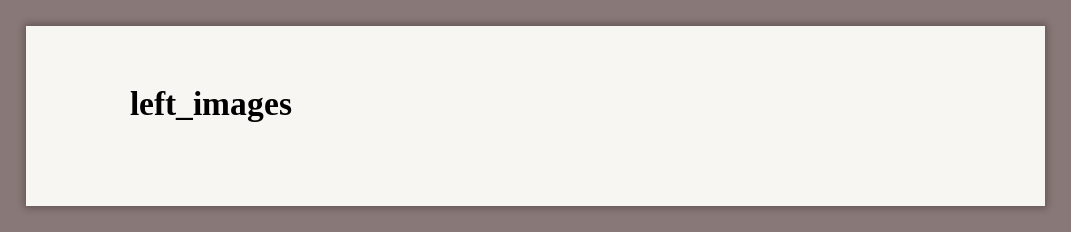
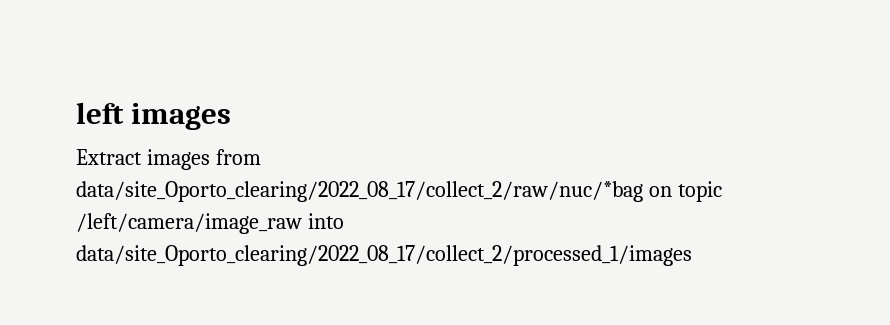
- left_images
+ left images
+ Extract images from data/site_Oporto_clearing/2022_08_17/collect_2/raw/nuc/*bag on topic /left/camera/image_raw into data/site_Oporto_clearing/2022_08_17/collect_2/processed_1/images

